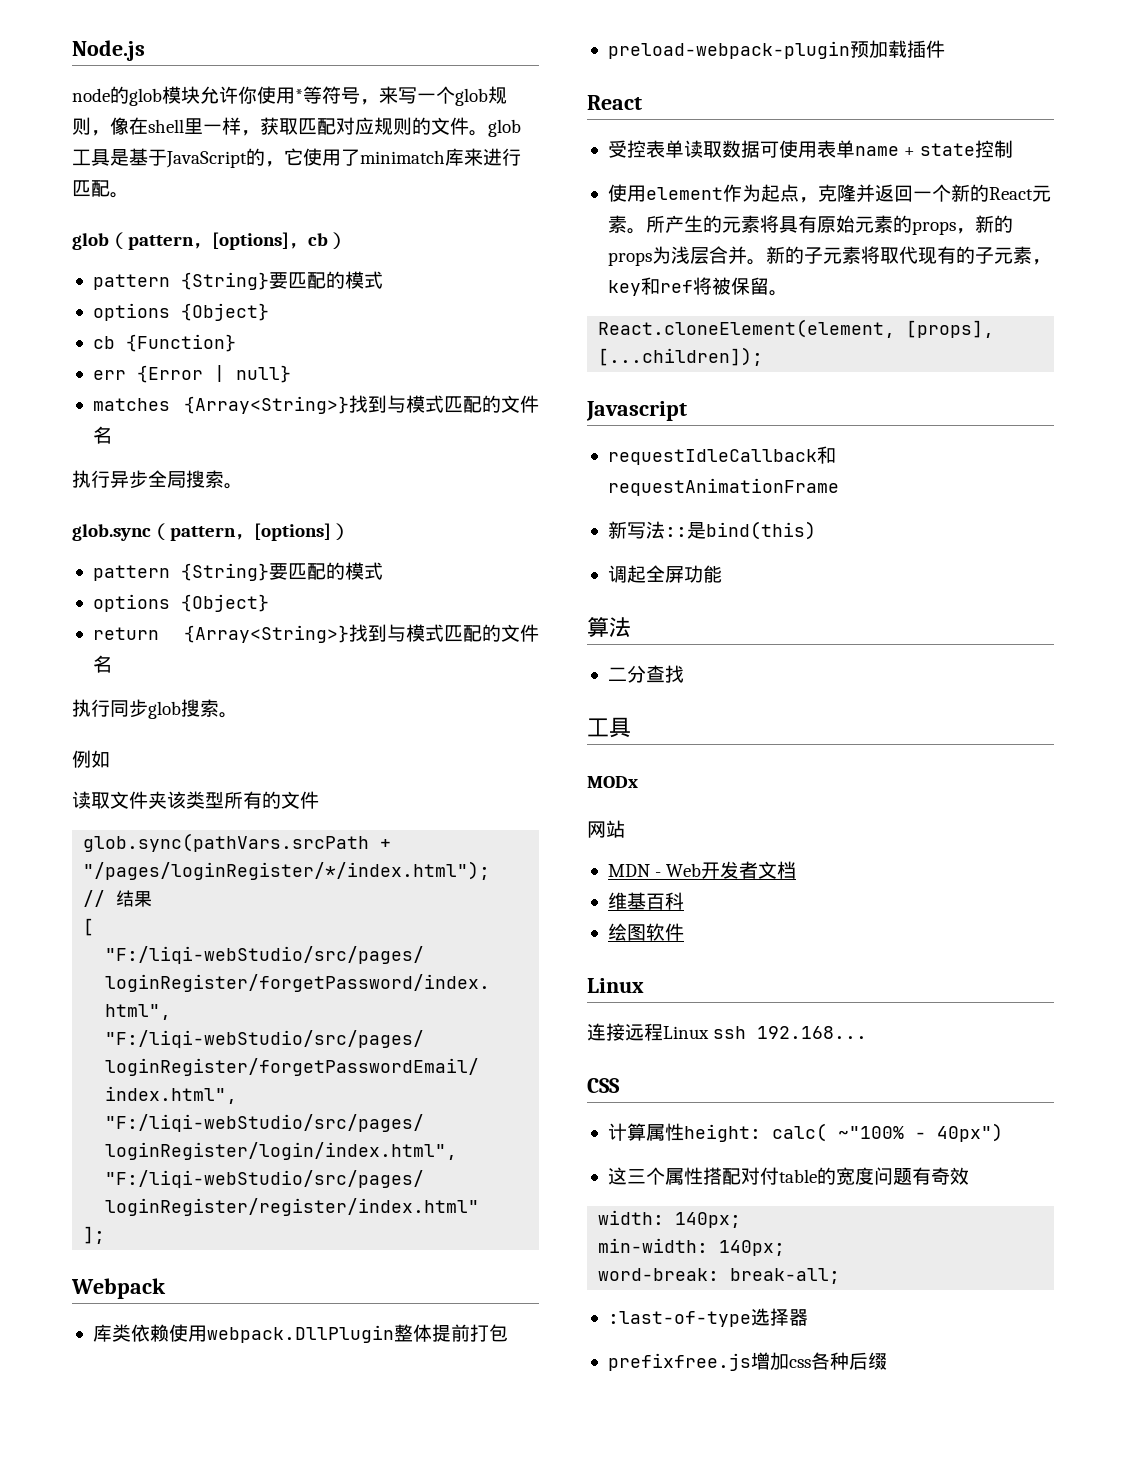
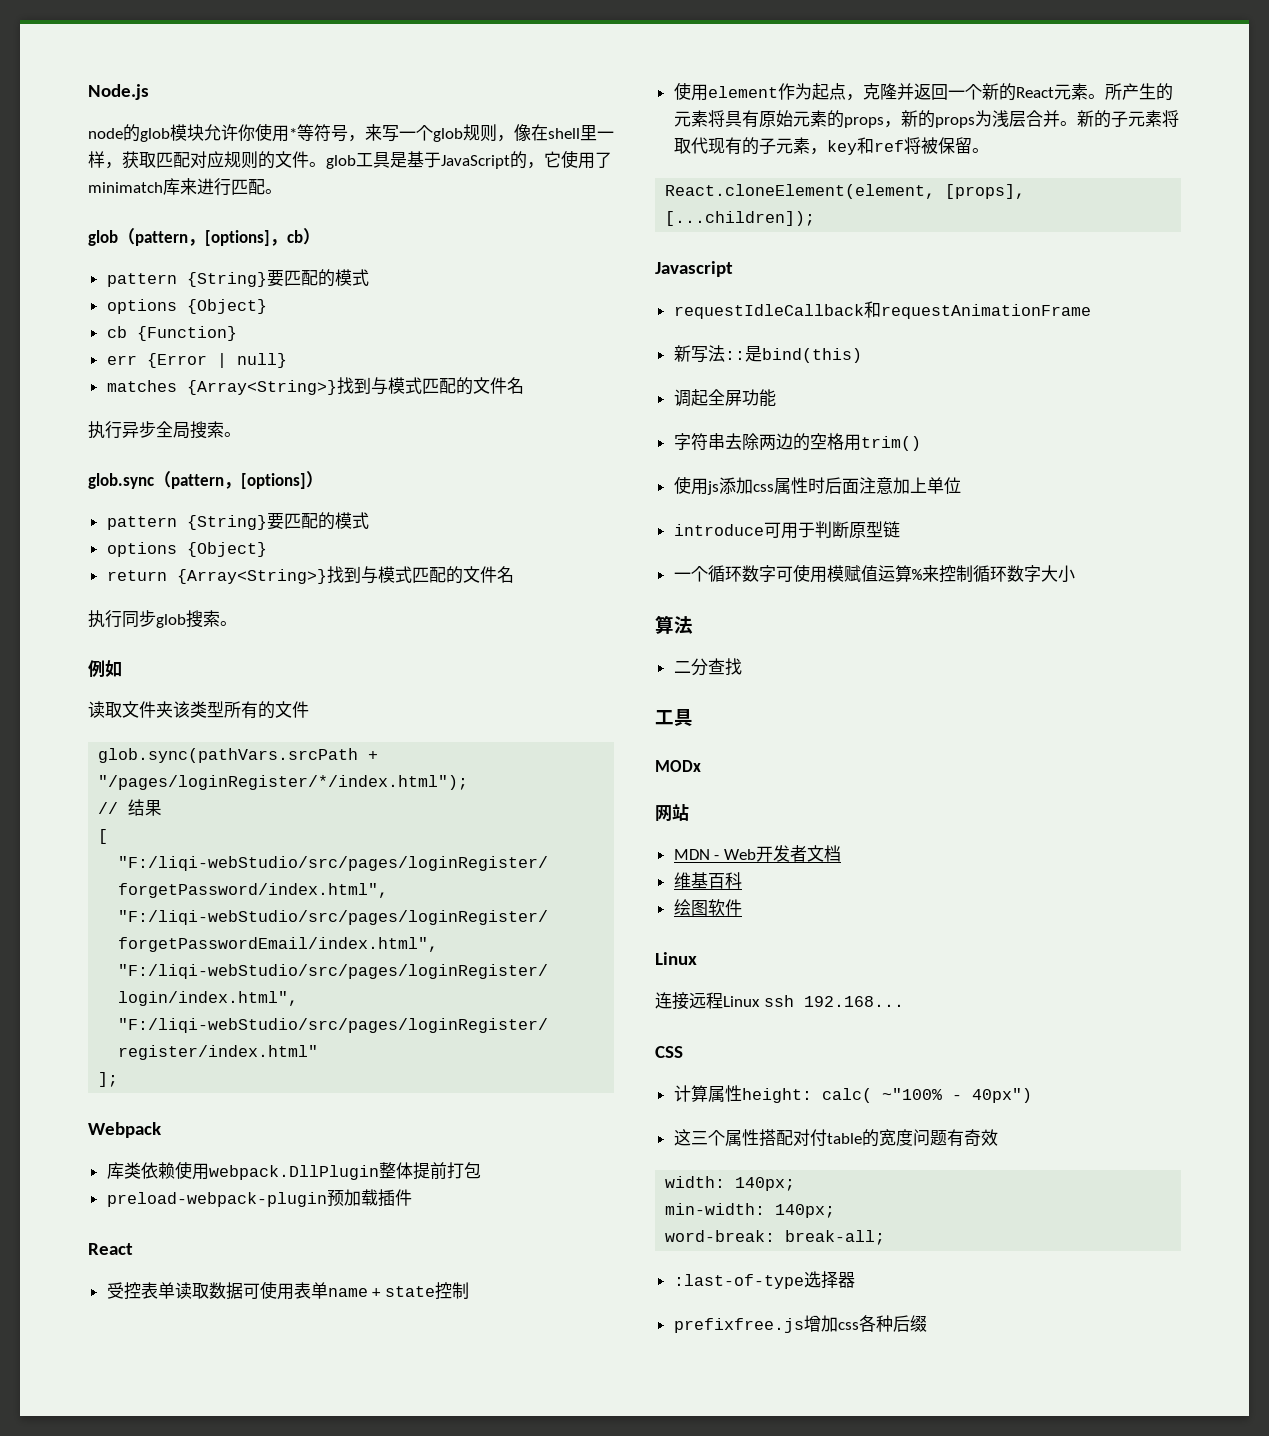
+ 字符串去除两边的空格用trim()
+ 使用js添加css属性时后面注意加上单位
+ introduce可用于判断原型链
+ 一个循环数字可使用模赋值运算%来控制循环数字大小

